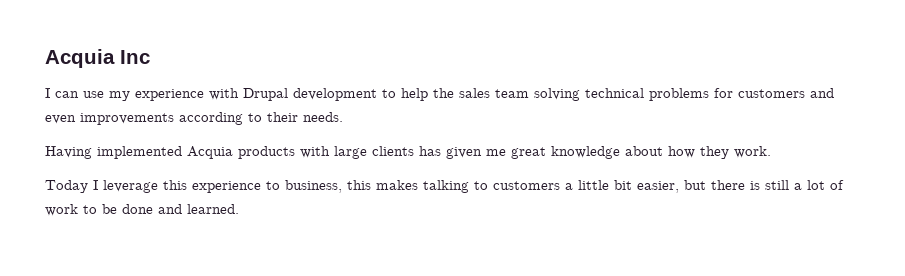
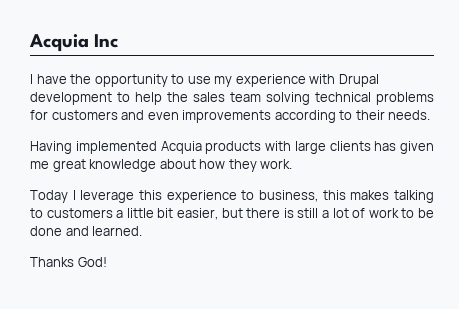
- I can use my experience with Drupal development to help the sales team solving technical problems for customers and even improvements according to their needs.
+ I have the opportunity to use my experience with Drupal development to help the sales team solving technical problems for customers and even improvements according to their needs.
+ Thanks God!

